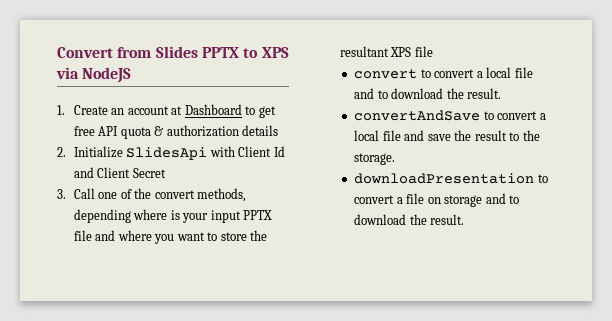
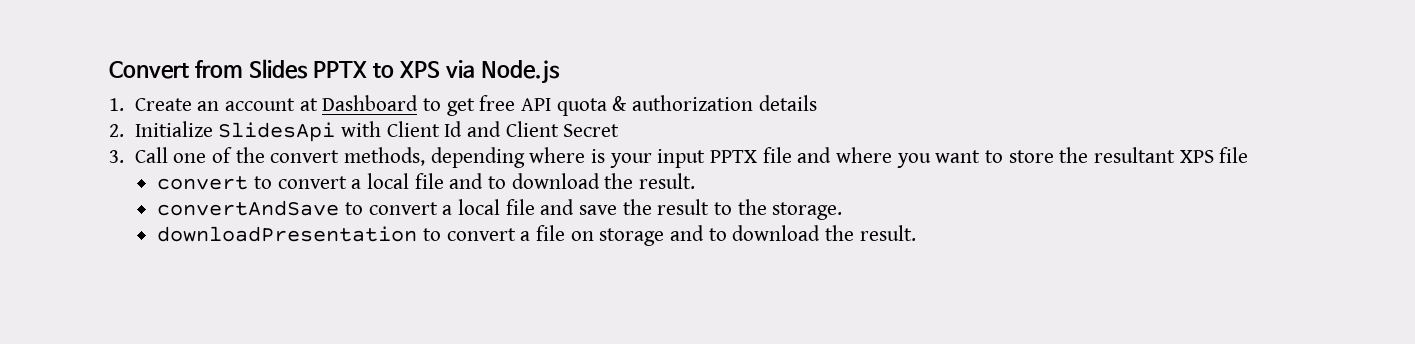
- Convert from Slides PPTX to XPS via NodeJS
+ Convert from Slides PPTX to XPS via Node.js

